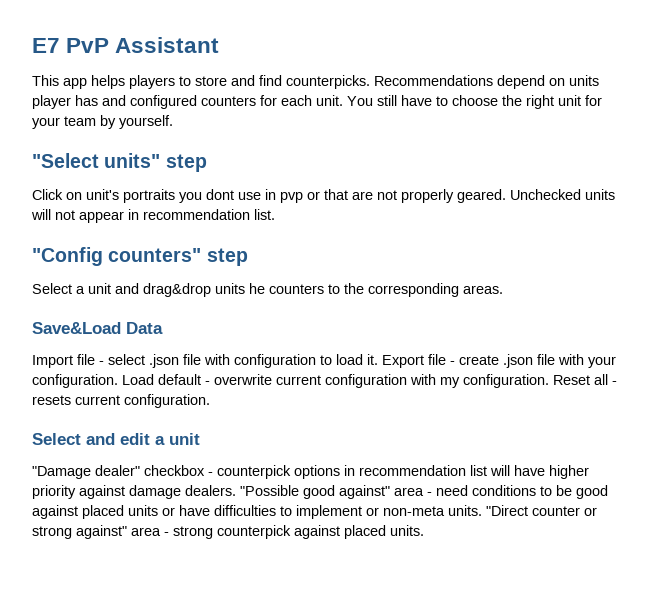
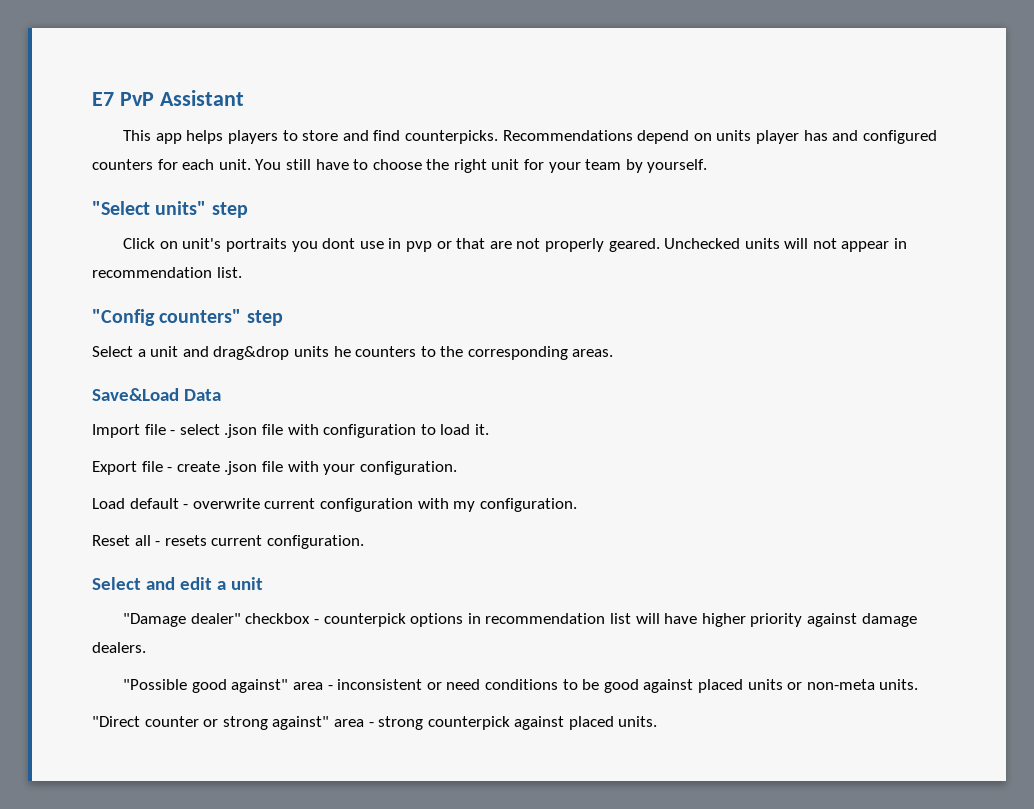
- Import file - select .json file with configuration to load it. Export file - create .json file with your configuration. Load default - overwrite current configuration with my configuration. Reset all - resets current configuration.
+ Import file - select .json file with configuration to load it.
+ Export file - create .json file with your configuration.
+ Load default - overwrite current configuration with my configuration.
+ Reset all - resets current configuration.
- "Damage dealer" checkbox - counterpick options in recommendation list will have higher priority against damage dealers. "Possible good against" area - need conditions to be good against placed units or have difficulties to implement or non-meta units. "Direct counter or strong against" area - strong counterpick against placed units.
+ "Damage dealer" checkbox - counterpick options in recommendation list will have higher priority against damage dealers.
+ "Possible good against" area - inconsistent or need conditions to be good against placed units or non-meta units.
+ "Direct counter or strong against" area - strong counterpick against placed units.

